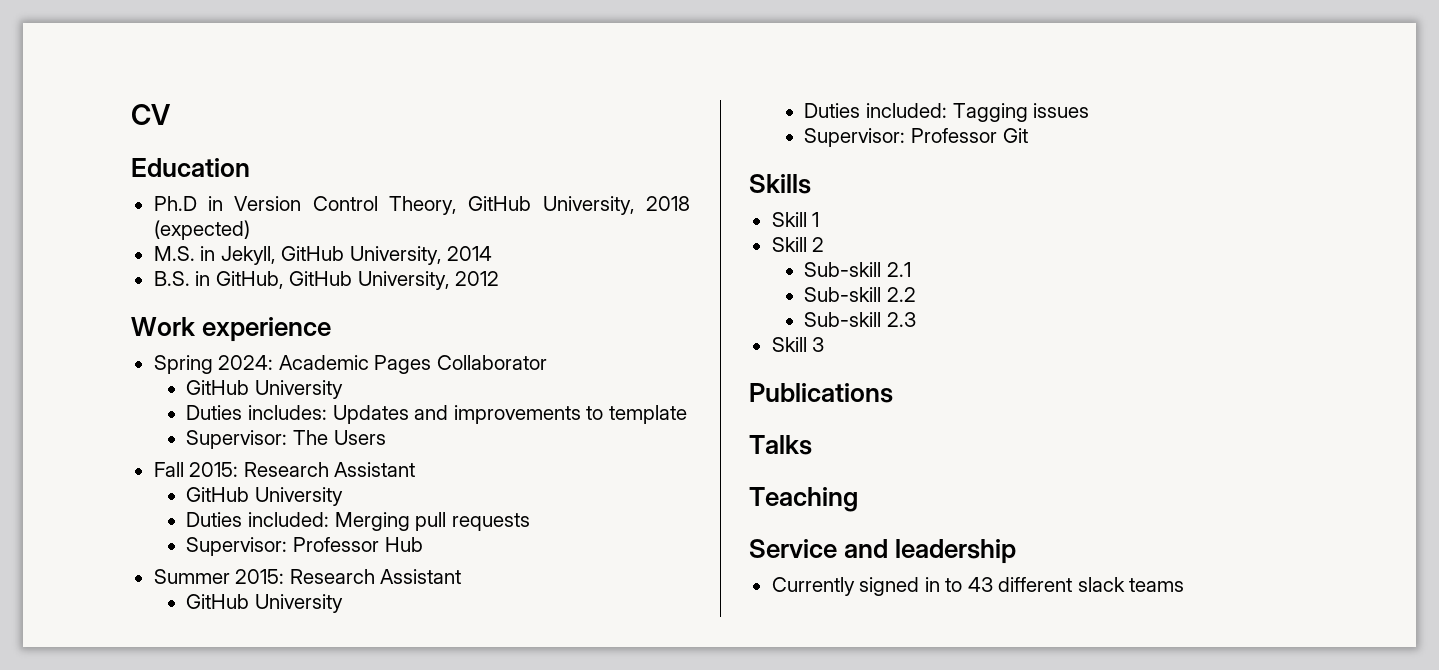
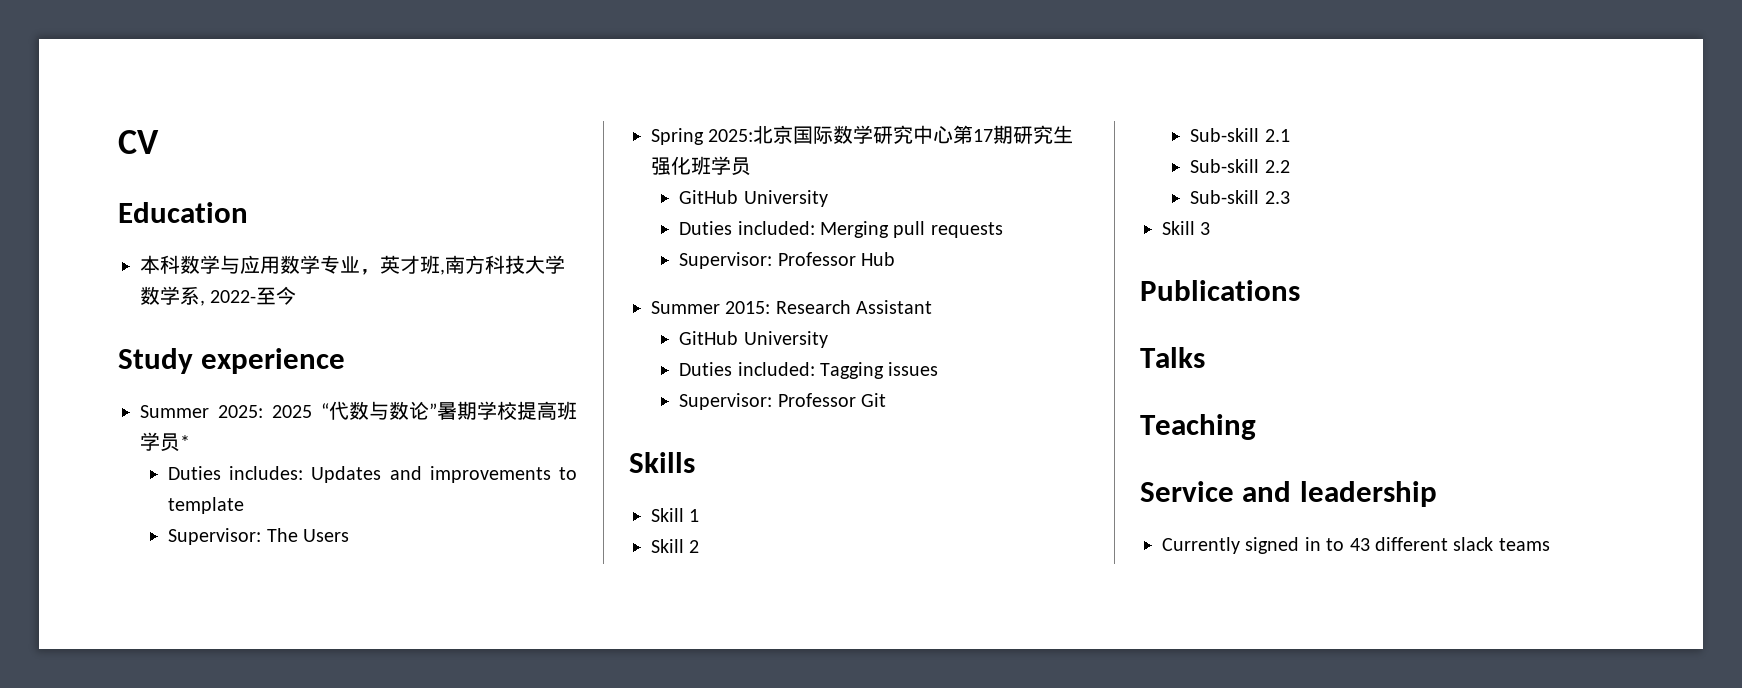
- Ph.D in Version Control Theory, GitHub University, 2018 (expected)
- M.S. in Jekyll, GitHub University, 2014
- B.S. in GitHub, GitHub University, 2012
- Work experience
- Spring 2024: Academic Pages Collaborator
- GitHub University
+ 本科数学与应用数学专业，英才班,南方科技大学数学系, 2022-至今
+ Study experience
+ Summer 2025: 2025 “代数与数论”暑期学校提高班学员*
- Fall 2015: Research Assistant
+ Spring 2025:北京国际数学研究中心第17期研究生强化班学员

